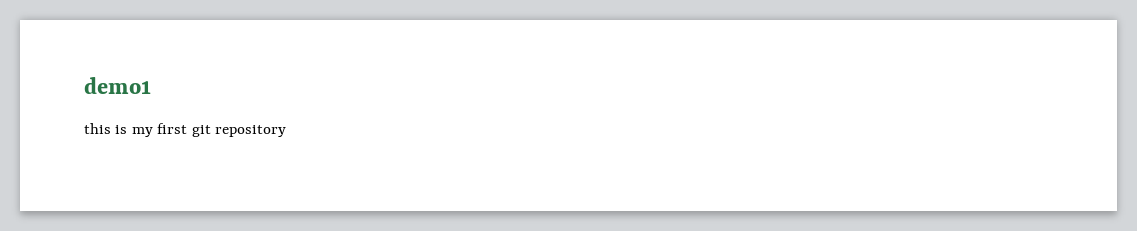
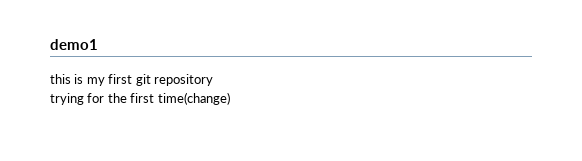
+ trying for the first time(change)

